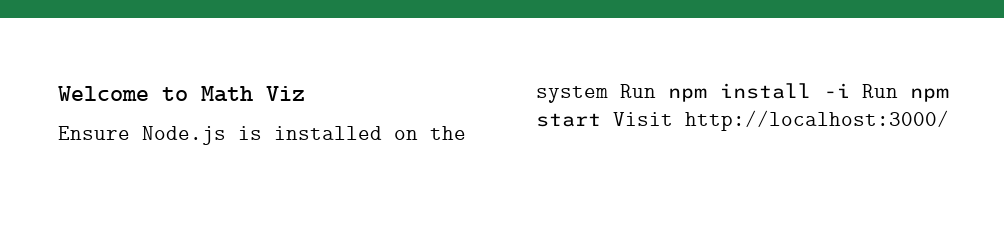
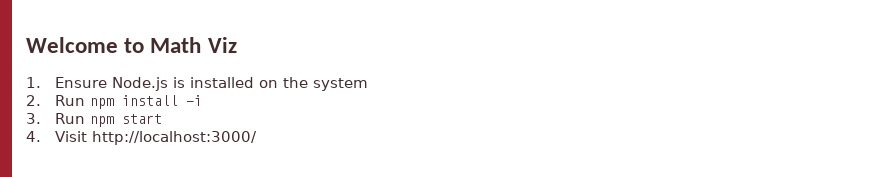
- Ensure Node.js is installed on the system Run npm install -i Run npm start Visit http://localhost:3000/
+ 1. Ensure Node.js is installed on the system
+ 2. Run npm install -i
+ 3. Run npm start
+ 4. Visit http://localhost:3000/

